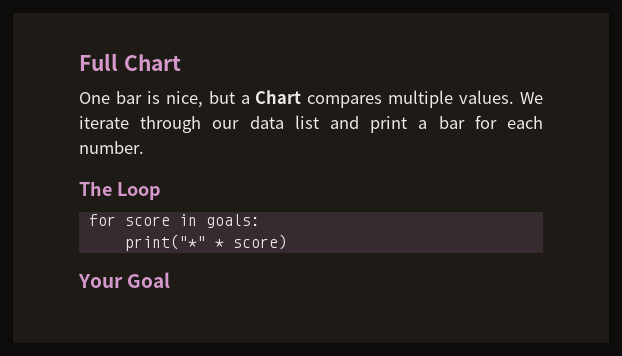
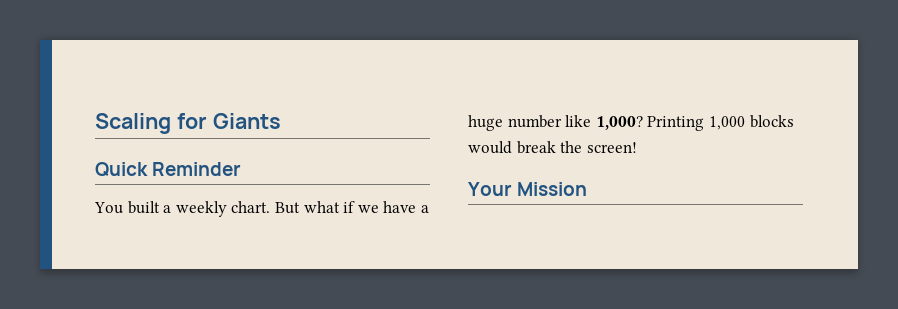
- Full Chart
- One bar is nice, but a Chart compares multiple values. We iterate through our data list and print a bar for each number.
- The Loop
- for score in goals:
- print("*" * score)
+ Scaling for Giants
+ Quick Reminder
+ You built a weekly chart. But what if we have a huge number like 1,000? Printing 1,000 blocks would break the screen!
- Your Goal
+ Your Mission

